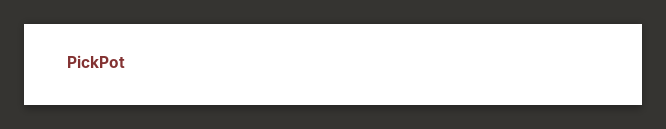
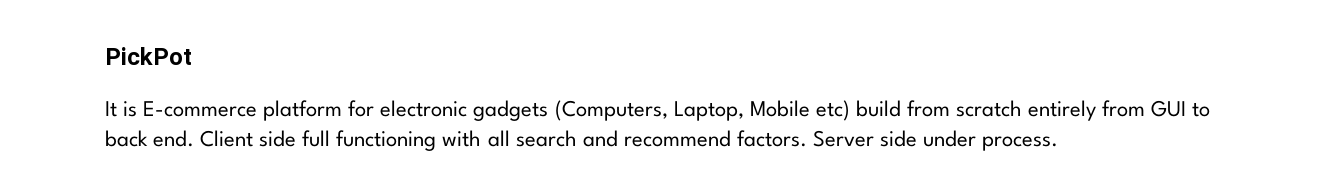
+ It is E-commerce platform for electronic gadgets (Computers, Laptop, Mobile etc) build from scratch entirely from GUI to back end. Client side full functioning with all search and recommend factors. Server side under process.

